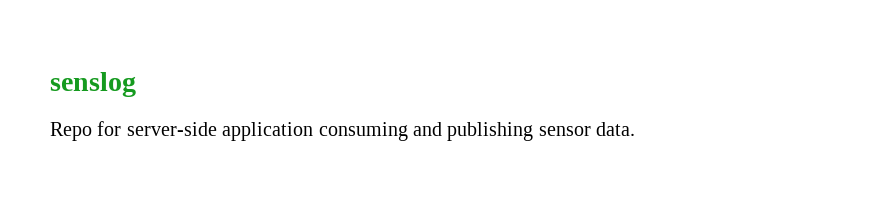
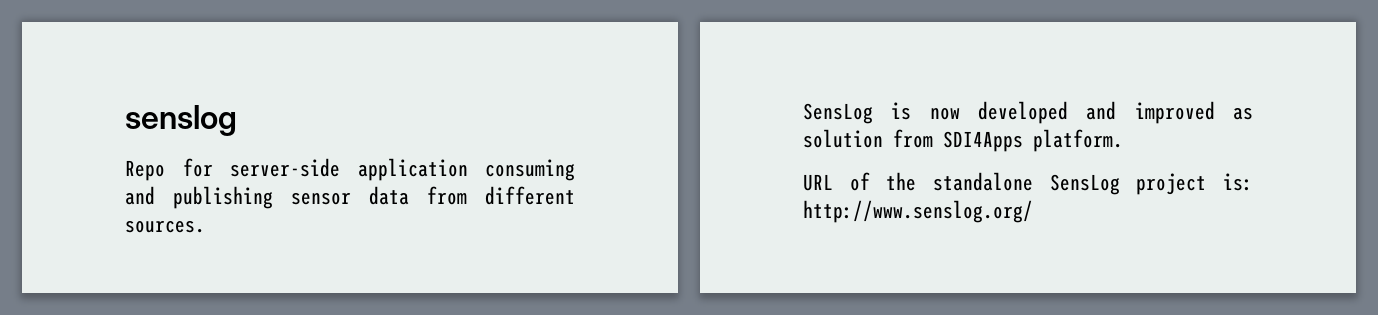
- Repo for server-side application consuming and publishing sensor data.
+ Repo for server-side application consuming and publishing sensor data from different sources.
+ SensLog is now developed and improved as solution from SDI4Apps platform.
+ URL of the standalone SensLog project is: http://www.senslog.org/

